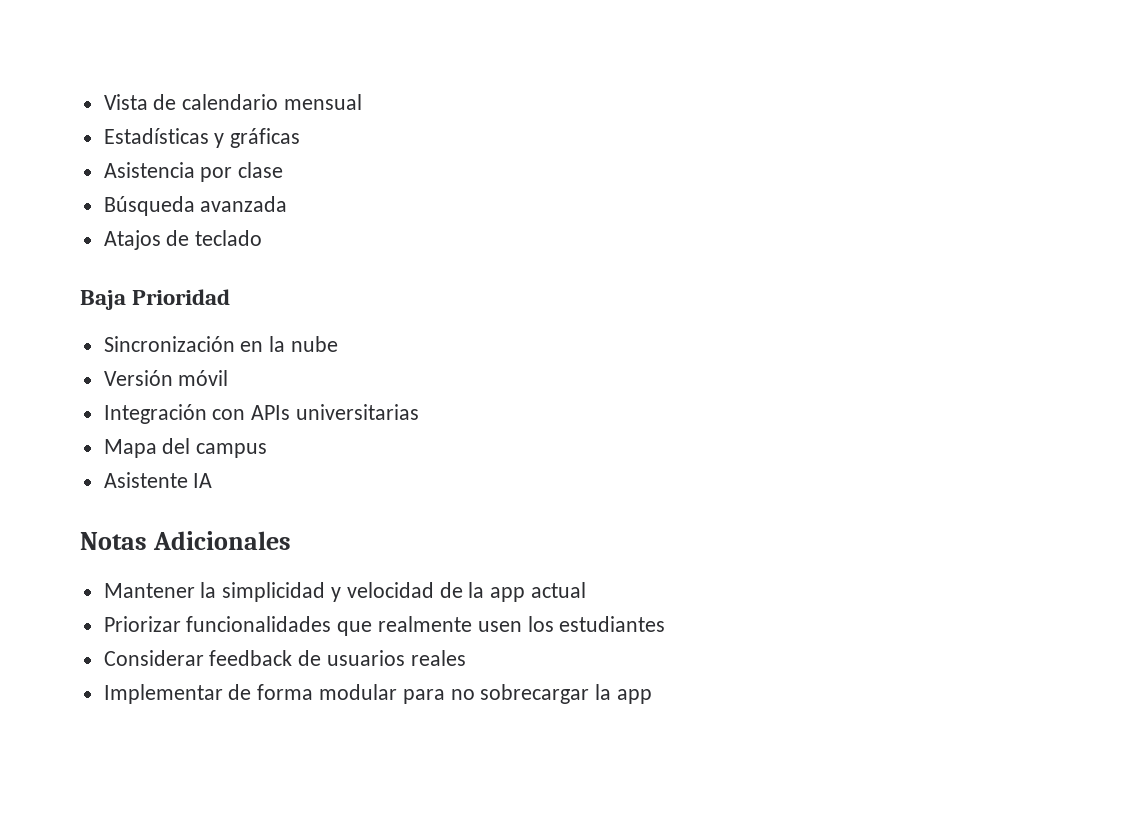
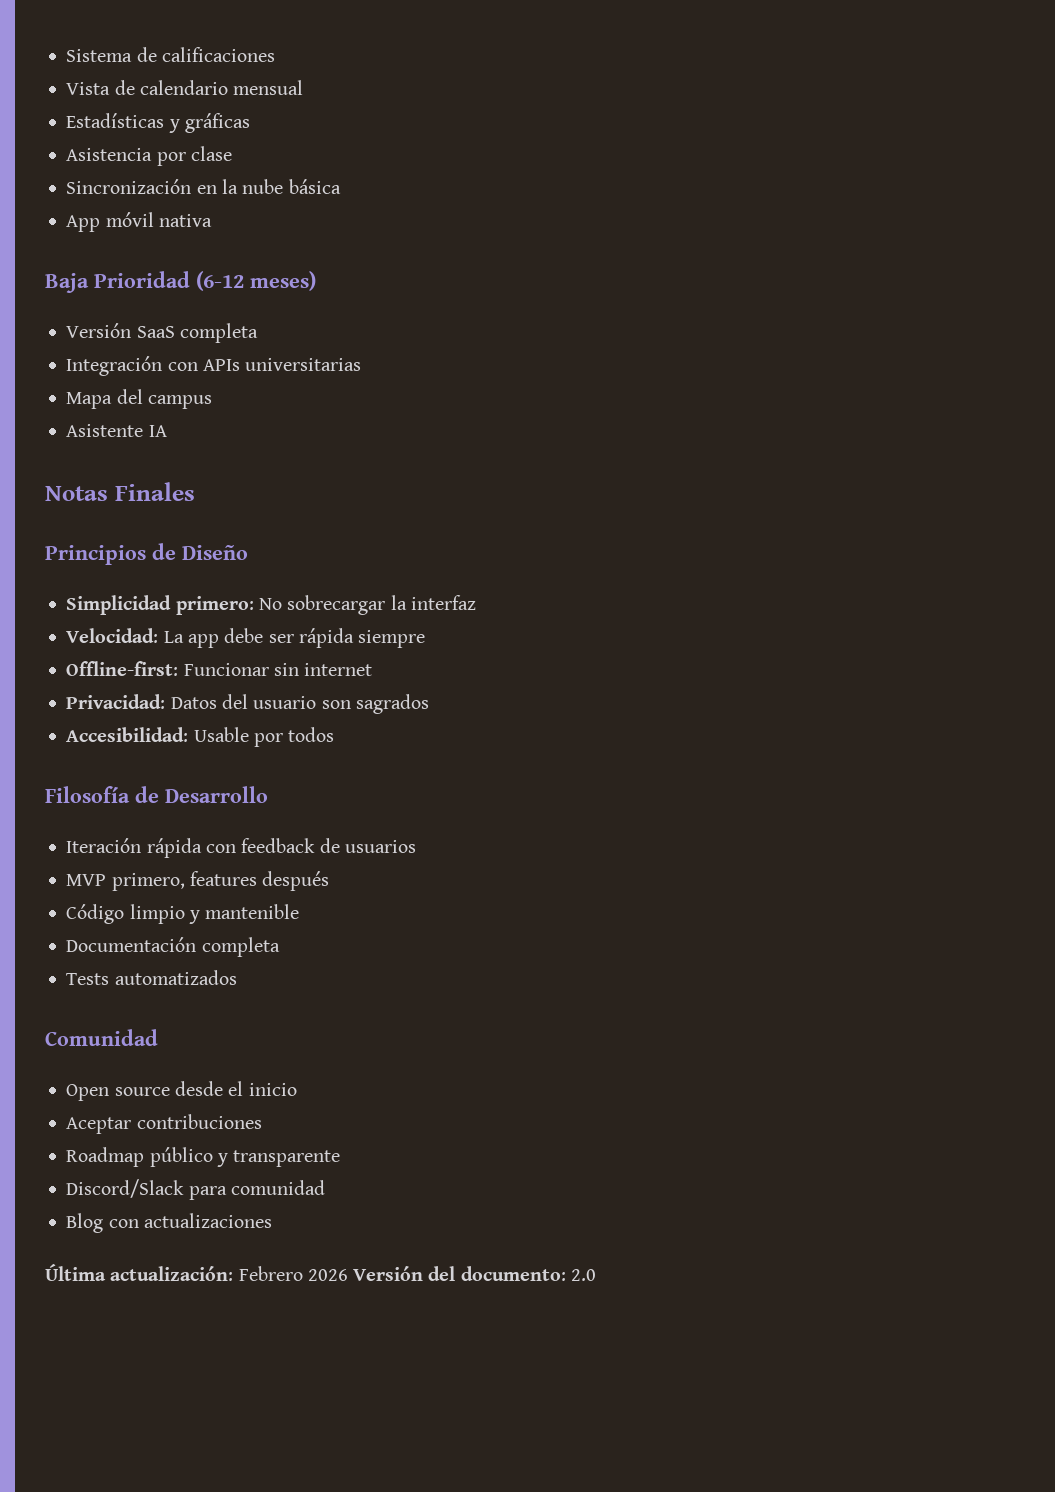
+ Sistema de calificaciones
- Búsqueda avanzada
- Atajos de teclado
- Baja Prioridad
- Sincronización en la nube
- Versión móvil
+ Sincronización en la nube básica
+ App móvil nativa
+ Baja Prioridad (6-12 meses)
+ Versión SaaS completa
- Notas Adicionales
- Mantener la simplicidad y velocidad de la app actual
- Priorizar funcionalidades que realmente usen los estudiantes
- Considerar feedback de usuarios reales
- Implementar de forma modular para no sobrecargar la app
+ Notas Finales
+ Principios de Diseño
+ Simplicidad primero: No sobrecargar la interfaz
+ Velocidad: La app debe ser rápida siempre
+ Offline-first: Funcionar sin internet
+ Privacidad: Datos del usuario son sagrados
+ Accesibilidad: Usable por todos
+ Filosofía de Desarrollo
+ Iteración rápida con feedback de usuarios
+ MVP primero, features después
+ Código limpio y mantenible
+ Documentación completa
+ Tests automatizados
+ Comunidad
+ Open source desde el inicio
+ Aceptar contribuciones
+ Roadmap público y transparente
+ Discord/Slack para comunidad
+ Blog con actualizaciones
+ Última actualización: Febrero 2026 Versión del documento: 2.0

